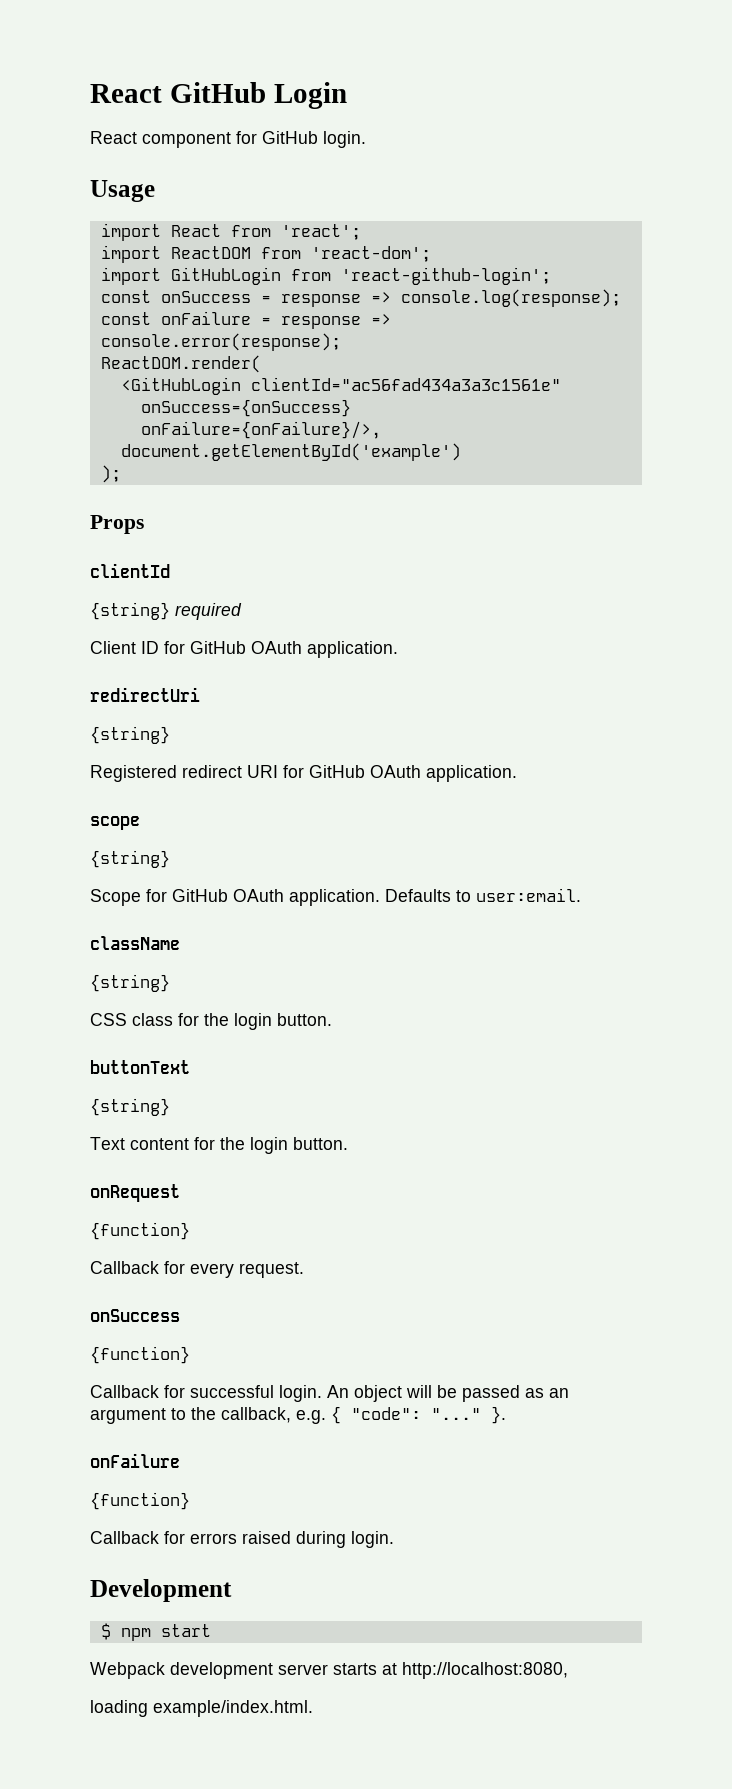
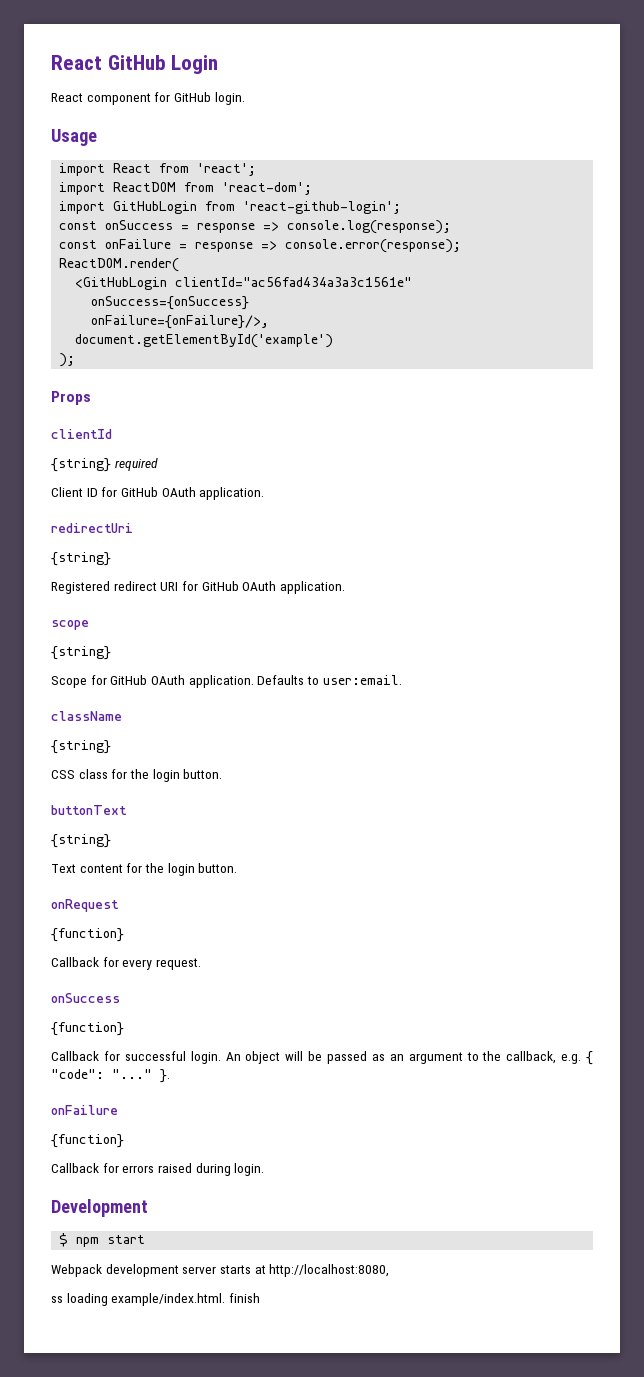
- loading example/index.html.
+ ss loading example/index.html. finish

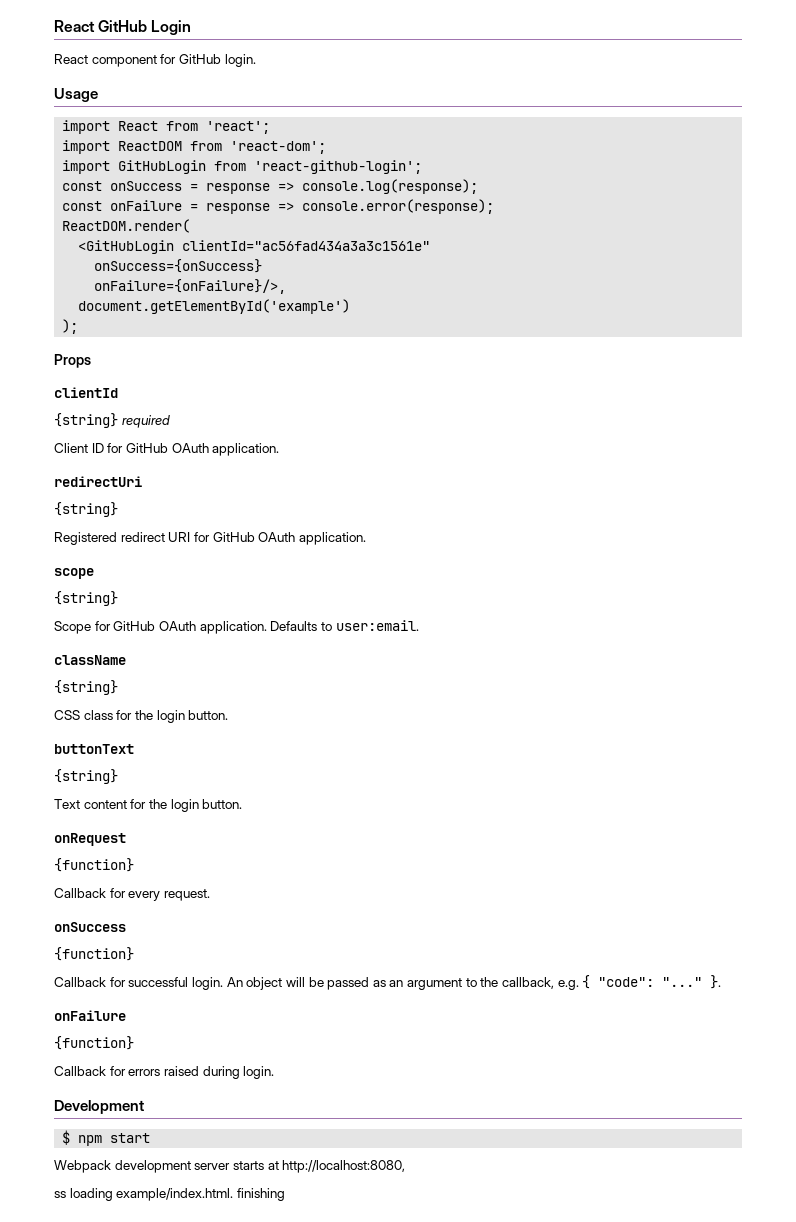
- ss loading example/index.html. finish
+ ss loading example/index.html. finishing

